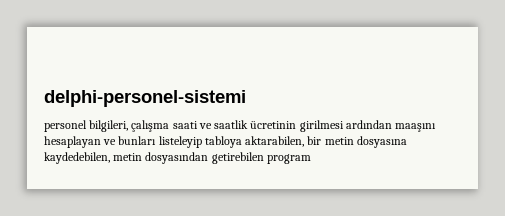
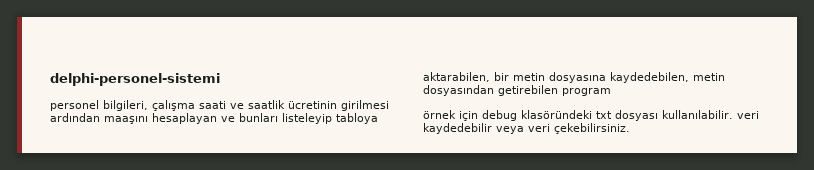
+ örnek için debug klasöründeki txt dosyası kullanılabilir. veri kaydedebilir veya veri çekebilirsiniz.

